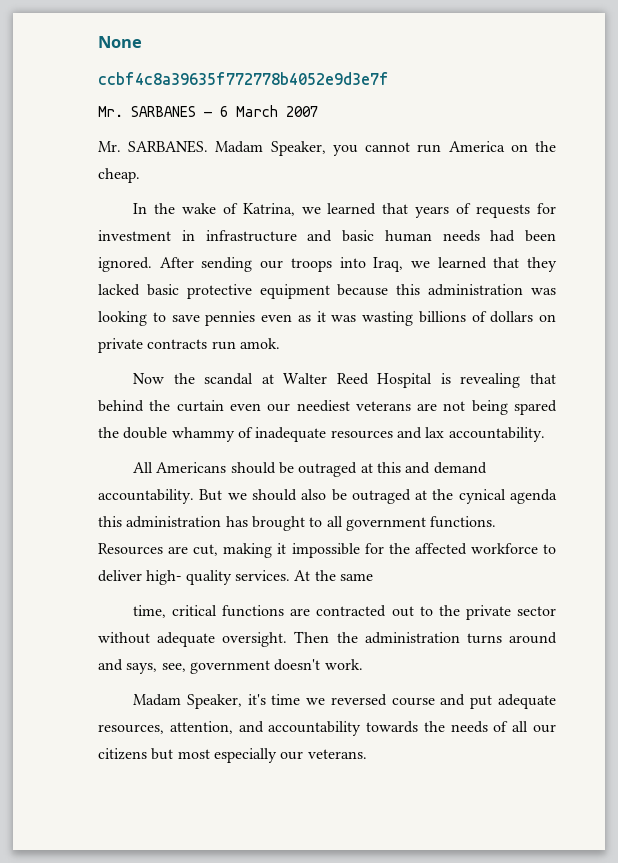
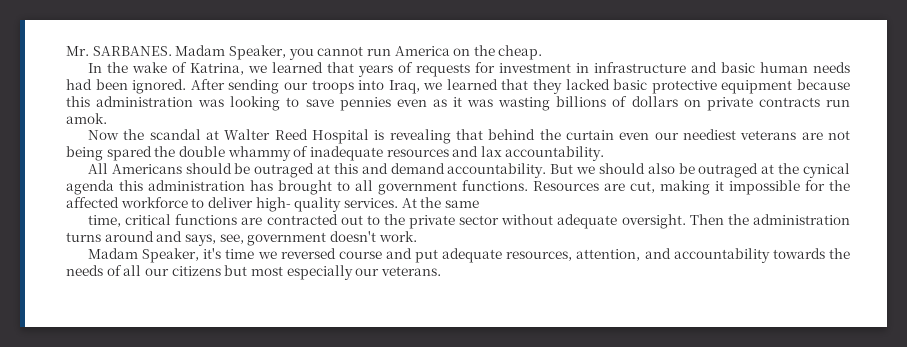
- None
- ccbf4c8a39635f772778b4052e9d3e7f
- Mr. SARBANES — 6 March 2007

